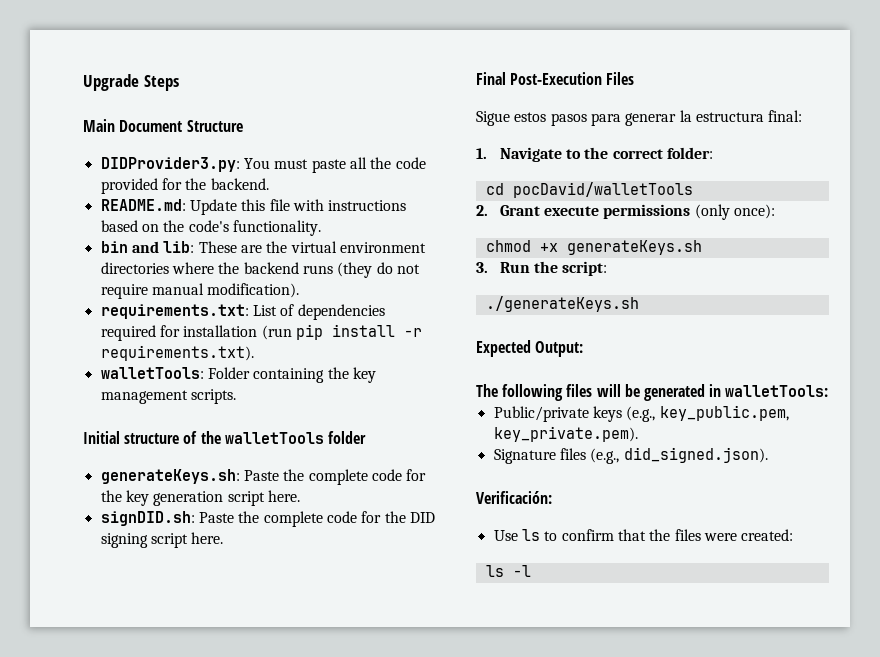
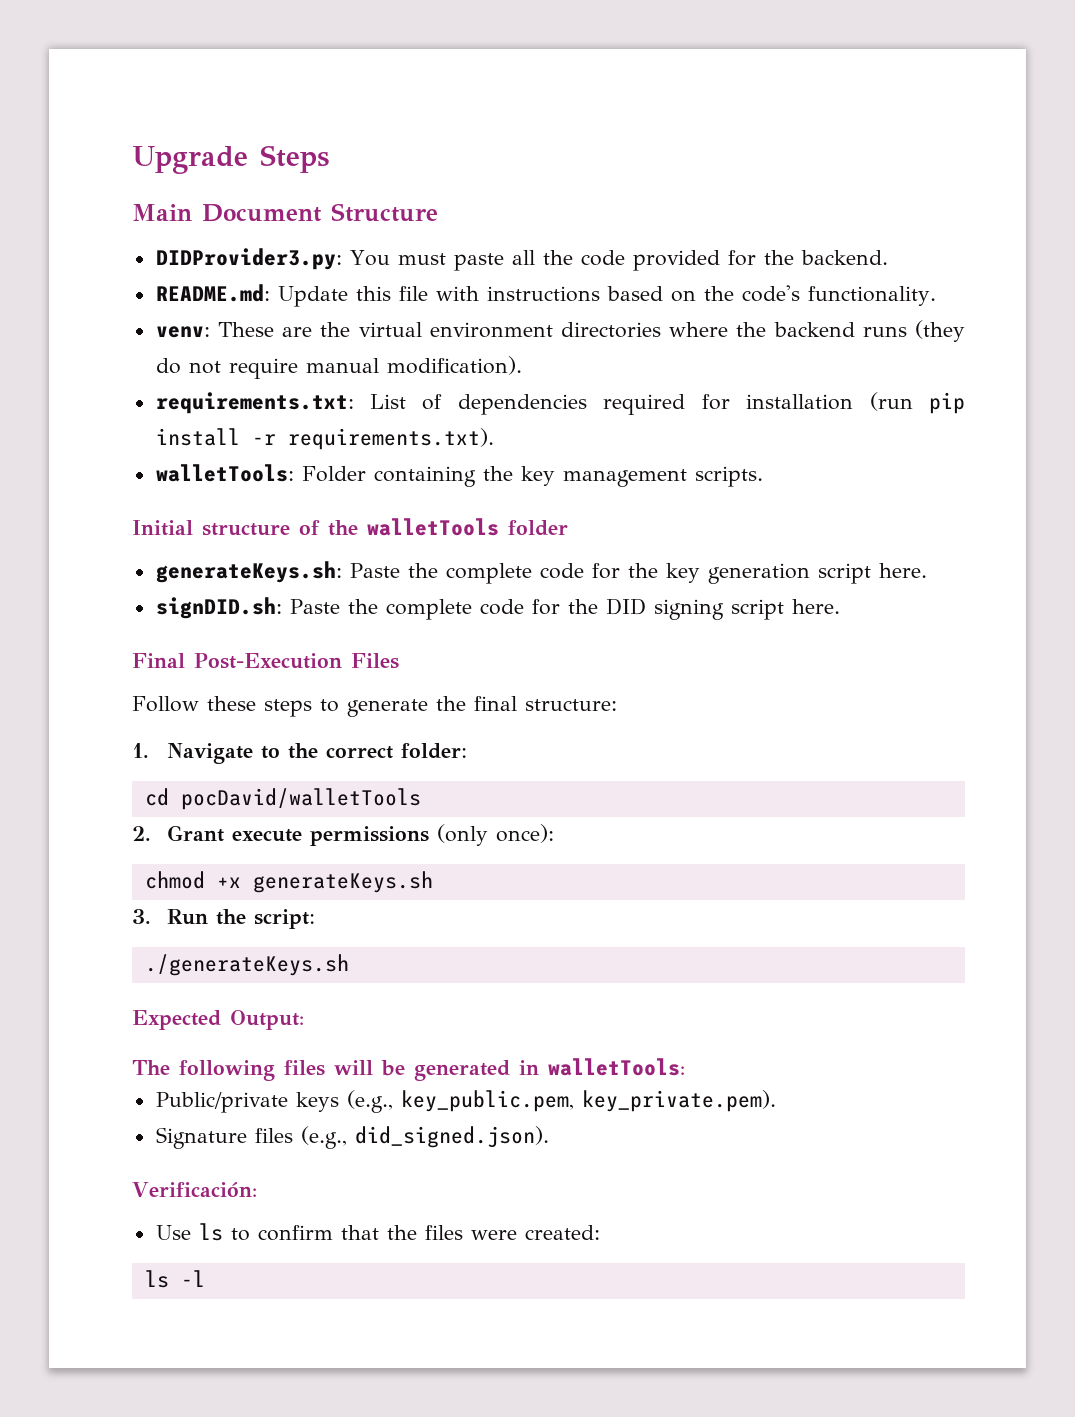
- bin and lib: These are the virtual environment directories where the backend runs (they do not require manual modification).
+ venv: These are the virtual environment directories where the backend runs (they do not require manual modification).
- Sigue estos pasos para generar la estructura final:
+ Follow these steps to generate the final structure:

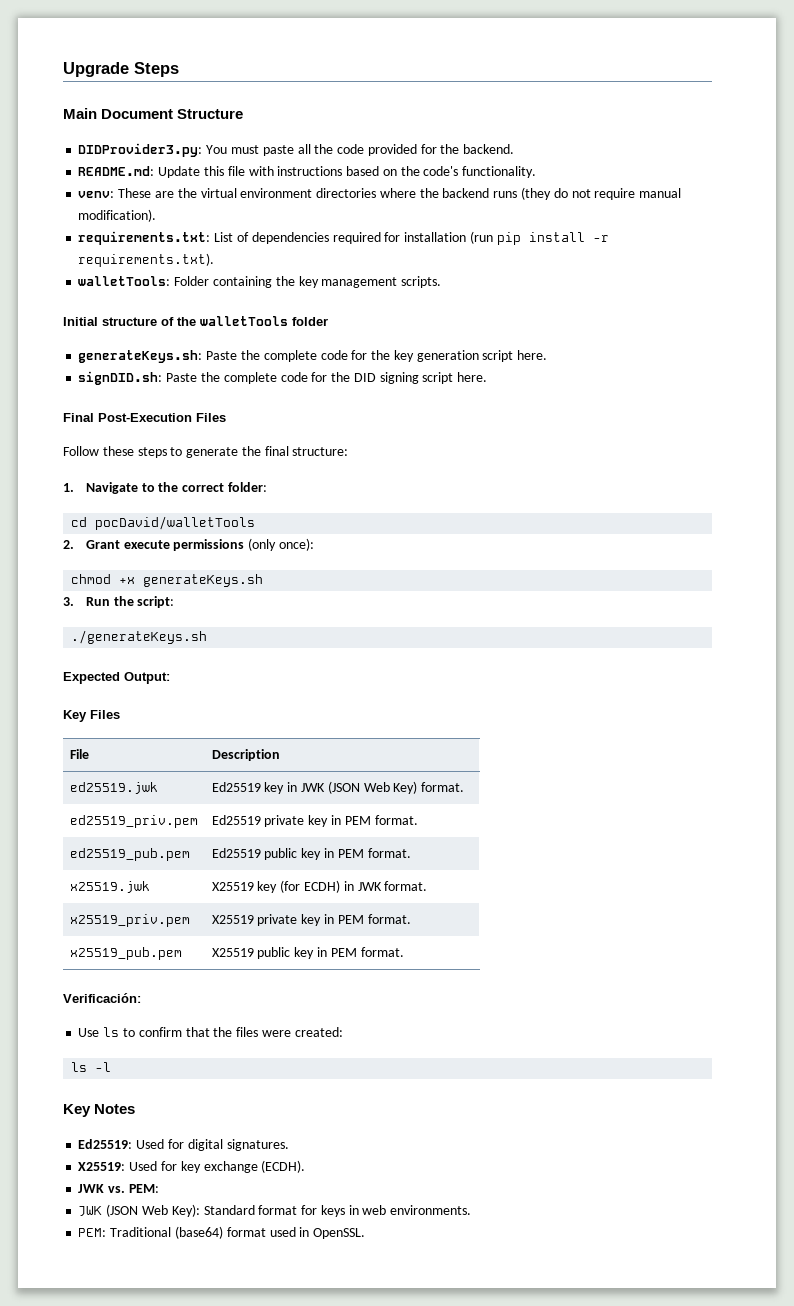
- The following files will be generated in walletTools:
- Public/private keys (e.g., key_public.pem, key_private.pem).
- Signature files (e.g., did_signed.json).
+ Key Files
+ File | Description
+ ed25519.jwk | Ed25519 key in JWK (JSON Web Key) format.
+ ed25519_priv.pem | Ed25519 private key in PEM format.
+ ed25519_pub.pem | Ed25519 public key in PEM format.
+ x25519.jwk | X25519 key (for ECDH) in JWK format.
+ x25519_priv.pem | X25519 private key in PEM format.
+ x25519_pub.pem | X25519 public key in PEM format.
+ Key Notes
+ Ed25519: Used for digital signatures.
+ X25519: Used for key exchange (ECDH).
+ JWK vs. PEM:
+ JWK (JSON Web Key): Standard format for keys in web environments.
+ PEM: Traditional (base64) format used in OpenSSL.

